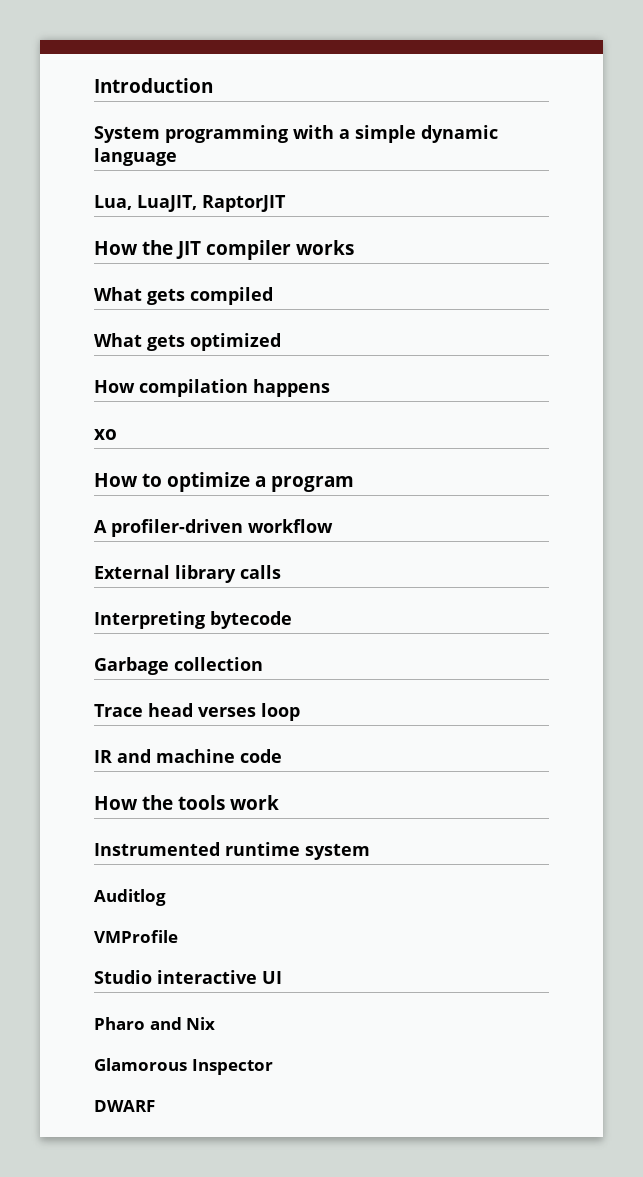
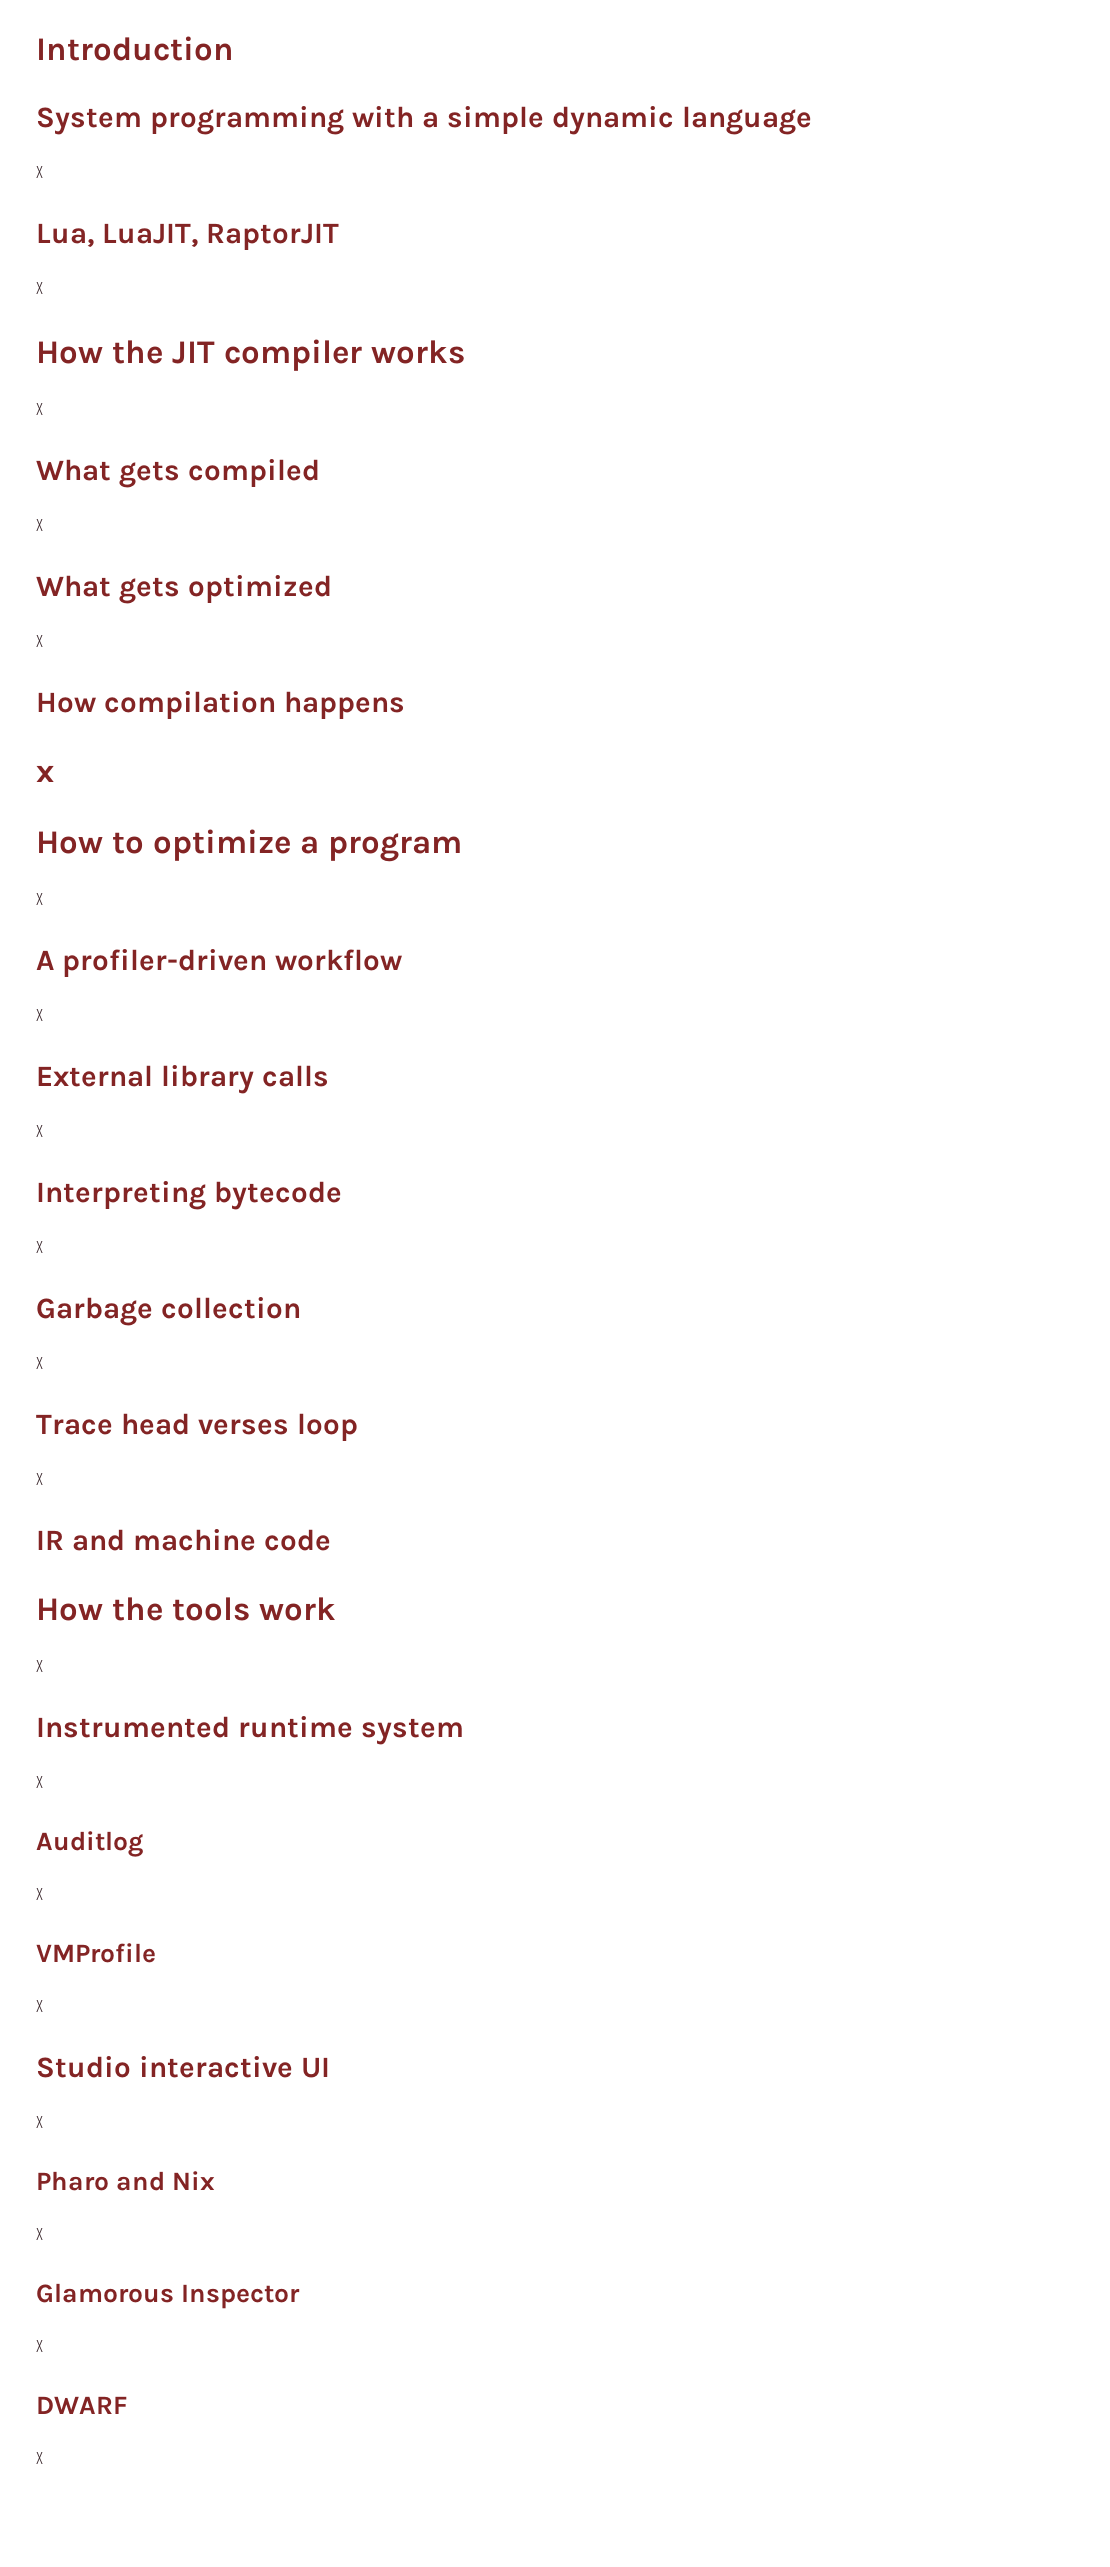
  System programming with a simple dynamic language
+ x
  Lua, LuaJIT, RaptorJIT
+ x
  How the JIT compiler works
+ x
  What gets compiled
+ x
  What gets optimized
+ x
  How compilation happens
- xo
+ x
  How to optimize a program
+ x
  A profiler-driven workflow
+ x
  External library calls
+ x
  Interpreting bytecode
+ x
  Garbage collection
+ x
  Trace head verses loop
+ x
  How the tools work
+ x
  Instrumented runtime system
+ x
  Auditlog
+ x
  VMProfile
+ x
  Studio interactive UI
+ x
  Pharo and Nix
+ x
  Glamorous Inspector
+ x
  DWARF
+ x

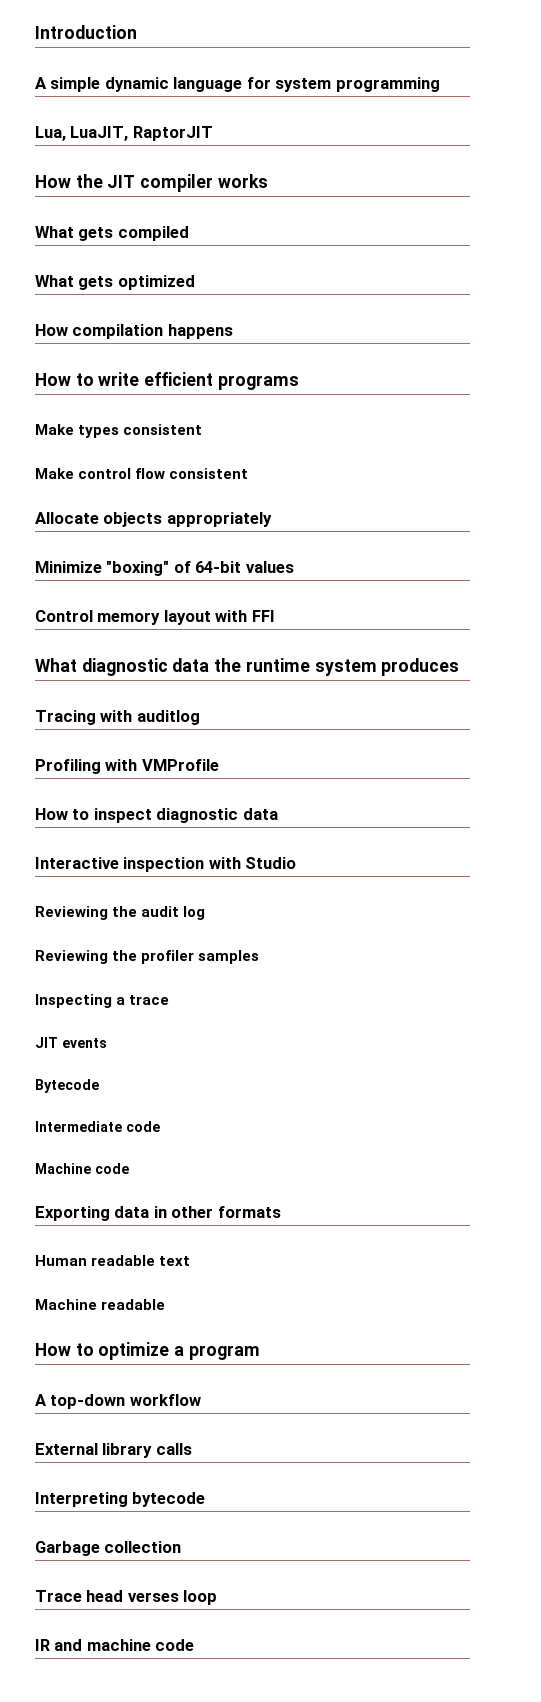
- System programming with a simple dynamic language
- x
+ A simple dynamic language for system programming
  Lua, LuaJIT, RaptorJIT
- x
  How the JIT compiler works
- x
  What gets compiled
- x
  What gets optimized
- x
  How compilation happens
- x
+ How to write efficient programs
+ Make types consistent
+ Make control flow consistent
+ Allocate objects appropriately
+ Minimize "boxing" of 64-bit values
+ Control memory layout with FFI
+ What diagnostic data the runtime system produces
+ Tracing with auditlog
+ Profiling with VMProfile
+ How to inspect diagnostic data
+ Interactive inspection with Studio
+ Reviewing the audit log
+ Reviewing the profiler samples
+ Inspecting a trace
+ JIT events
+ Bytecode
+ Intermediate code
+ Machine code
+ Exporting data in other formats
+ Human readable text
+ Machine readable
  How to optimize a program
- x
- A profiler-driven workflow
- x
+ A top-down workflow
  External library calls
- x
  Interpreting bytecode
- x
  Garbage collection
- x
  Trace head verses loop
- x
- How the tools work
- x
- Instrumented runtime system
- x
- Auditlog
- x
- VMProfile
- x
- Studio interactive UI
- x
- Pharo and Nix
- x
- Glamorous Inspector
- x
- DWARF
- x

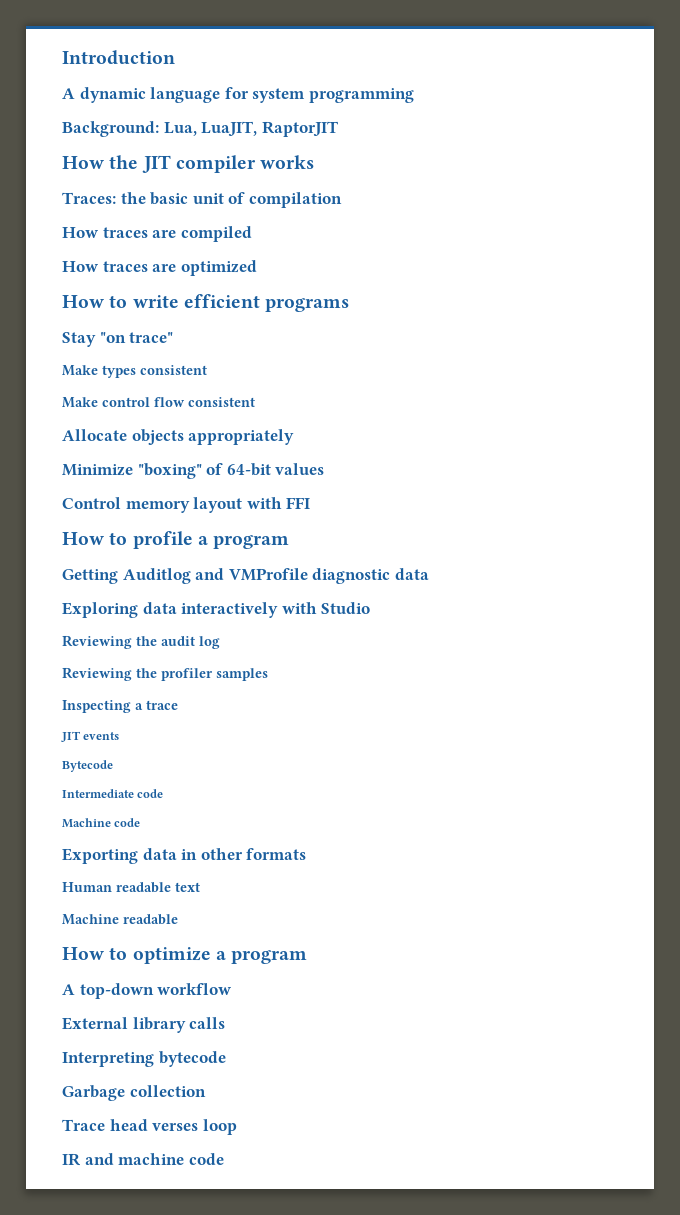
- A simple dynamic language for system programming
+ A dynamic language for system programming
- Lua, LuaJIT, RaptorJIT
+ Background: Lua, LuaJIT, RaptorJIT
- What gets compiled
- What gets optimized
- How compilation happens
+ Traces: the basic unit of compilation
+ How traces are compiled
+ How traces are optimized
+ Stay "on trace"
- What diagnostic data the runtime system produces
- Tracing with auditlog
- Profiling with VMProfile
- How to inspect diagnostic data
+ How to profile a program
+ Getting Auditlog and VMProfile diagnostic data
- Interactive inspection with Studio
+ Exploring data interactively with Studio

